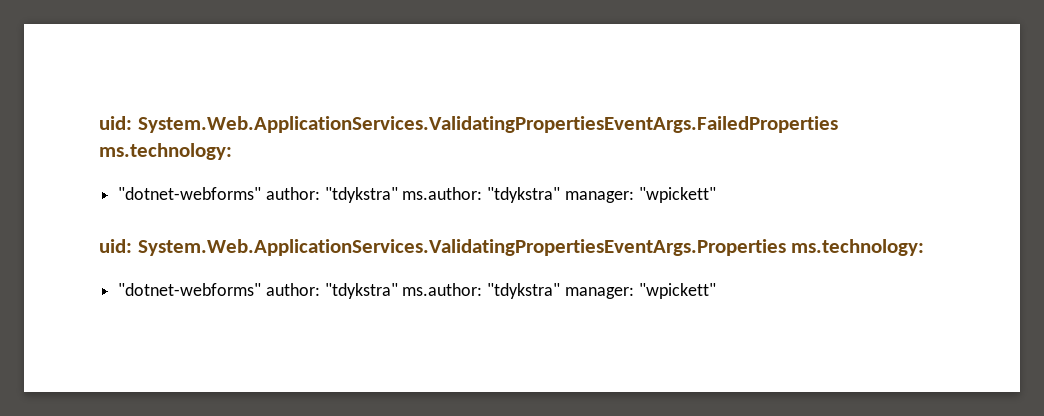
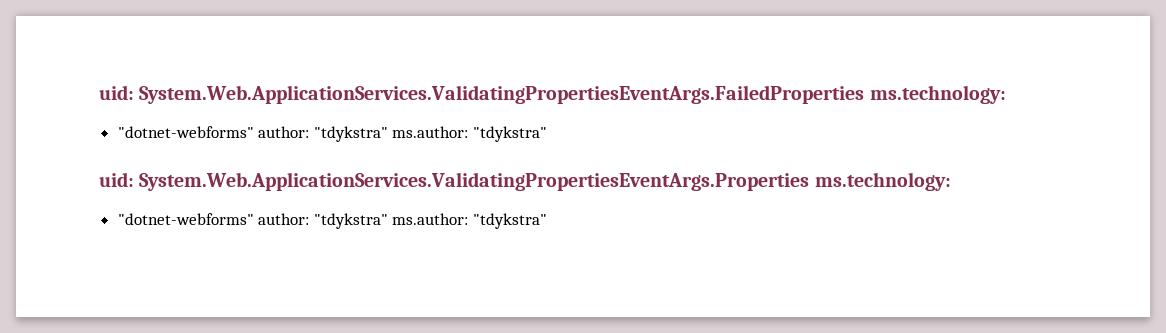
  uid: System.Web.ApplicationServices.ValidatingPropertiesEventArgs.FailedProperties ms.technology:
- "dotnet-webforms" author: "tdykstra" ms.author: "tdykstra" manager: "wpickett"
+ "dotnet-webforms" author: "tdykstra" ms.author: "tdykstra"
  uid: System.Web.ApplicationServices.ValidatingPropertiesEventArgs.Properties ms.technology:
- "dotnet-webforms" author: "tdykstra" ms.author: "tdykstra" manager: "wpickett"
+ "dotnet-webforms" author: "tdykstra" ms.author: "tdykstra"

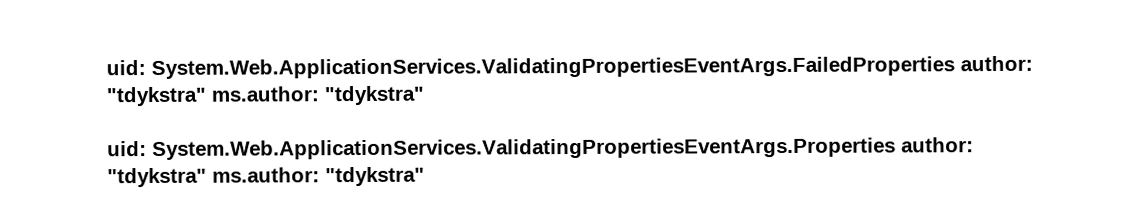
- uid: System.Web.ApplicationServices.ValidatingPropertiesEventArgs.FailedProperties ms.technology:
- "dotnet-webforms" author: "tdykstra" ms.author: "tdykstra"
+ uid: System.Web.ApplicationServices.ValidatingPropertiesEventArgs.FailedProperties author: "tdykstra" ms.author: "tdykstra"
- uid: System.Web.ApplicationServices.ValidatingPropertiesEventArgs.Properties ms.technology:
- "dotnet-webforms" author: "tdykstra" ms.author: "tdykstra"
+ uid: System.Web.ApplicationServices.ValidatingPropertiesEventArgs.Properties author: "tdykstra" ms.author: "tdykstra"

